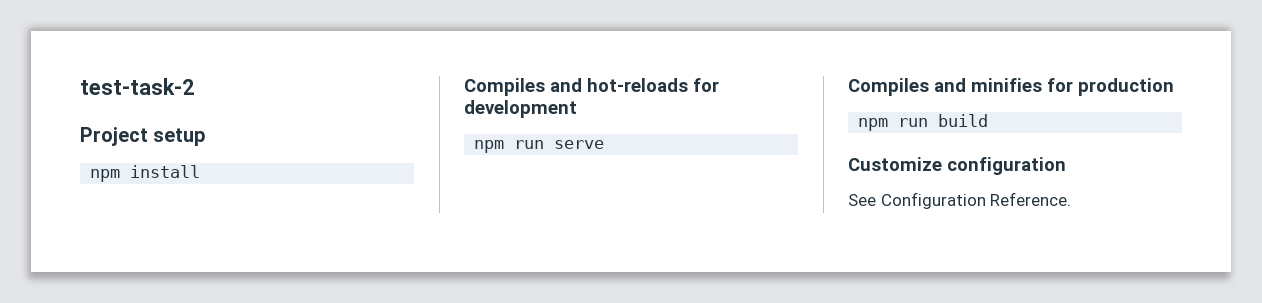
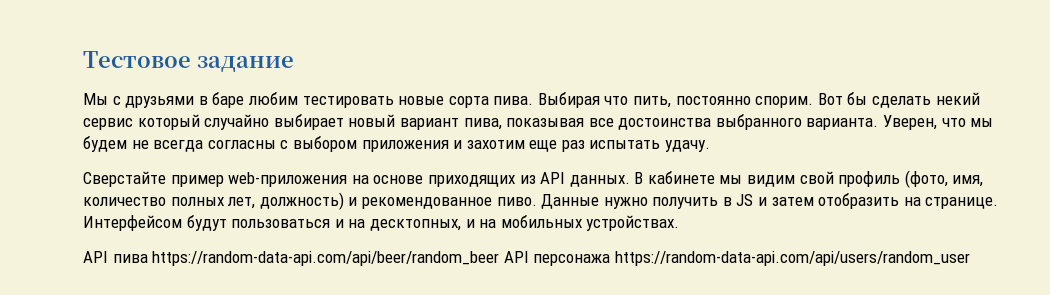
- test-task-2
- Project setup
- npm install
- Compiles and hot-reloads for development
- npm run serve
- Compiles and minifies for production
- npm run build
- Customize configuration
- See Configuration Reference.
+ Тестовое задание
+ Мы с друзьями в баре любим тестировать новые сорта пива. Выбирая что пить, постоянно спорим. Вот бы сделать некий сервис который случайно выбирает новый вариант пива, показывая все достоинства выбранного варианта. Уверен, что мы будем не всегда согласны с выбором приложения и захотим еще раз испытать удачу.
+ Сверстайте пример web-приложения на основе приходящих из API данных. В кабинете мы видим свой профиль (фото, имя, количество полных лет, должность) и рекомендованное пиво. Данные нужно получить в JS и затем отобразить на странице. Интерфейсом будут пользоваться и на десктопных, и на мобильных устройствах.
+ API пива https://random-data-api.com/api/beer/random_beer API персонажа https://random-data-api.com/api/users/random_user

